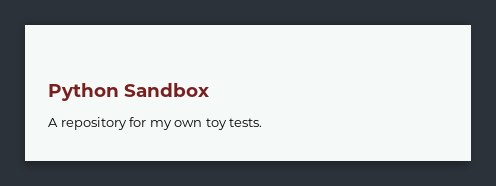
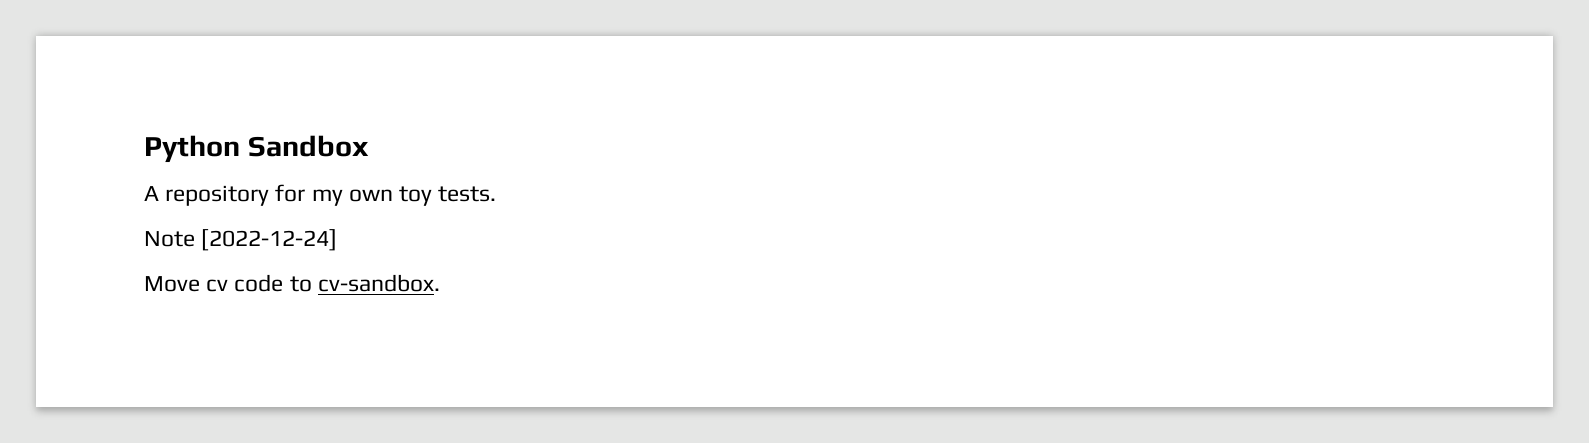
+ Note [2022-12-24]
+ Move cv code to cv-sandbox.

